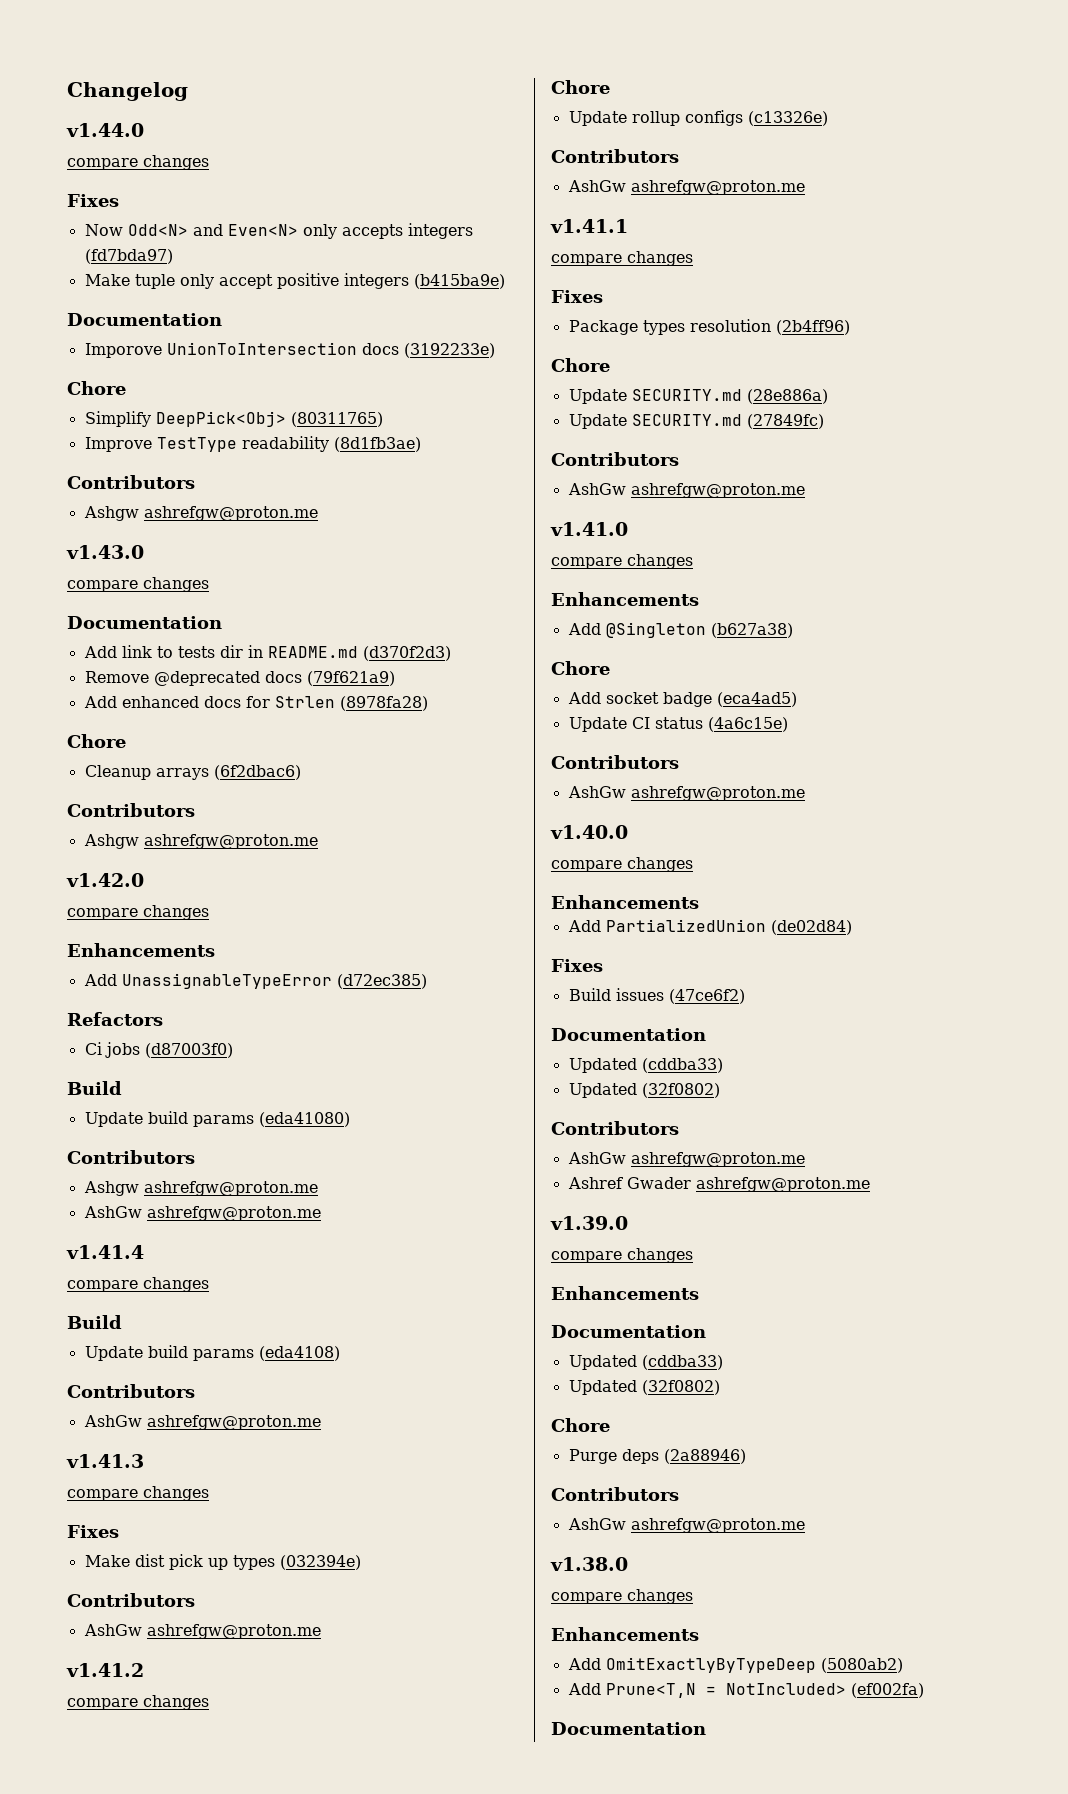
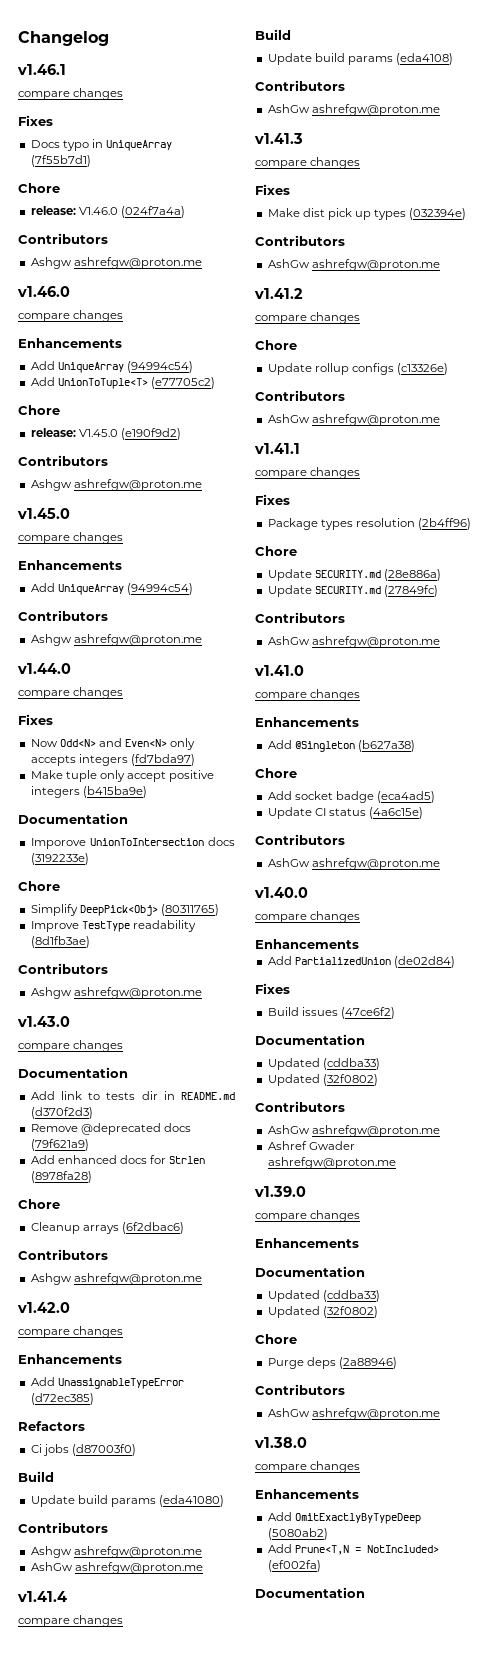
+ v1.46.1
+ compare changes
+ Fixes
+ Docs typo in UniqueArray (7f55b7d1)
+ Chore
+ release: V1.46.0 (024f7a4a)
+ Contributors
+ Ashgw ashrefgw@proton.me
+ v1.46.0
+ compare changes
+ Enhancements
+ Add UniqueArray (94994c54)
+ Add UnionToTuple<T> (e77705c2)
+ Chore
+ release: V1.45.0 (e190f9d2)
+ Contributors
+ Ashgw ashrefgw@proton.me
+ v1.45.0
+ compare changes
+ Enhancements
+ Add UniqueArray (94994c54)
+ Contributors
+ Ashgw ashrefgw@proton.me

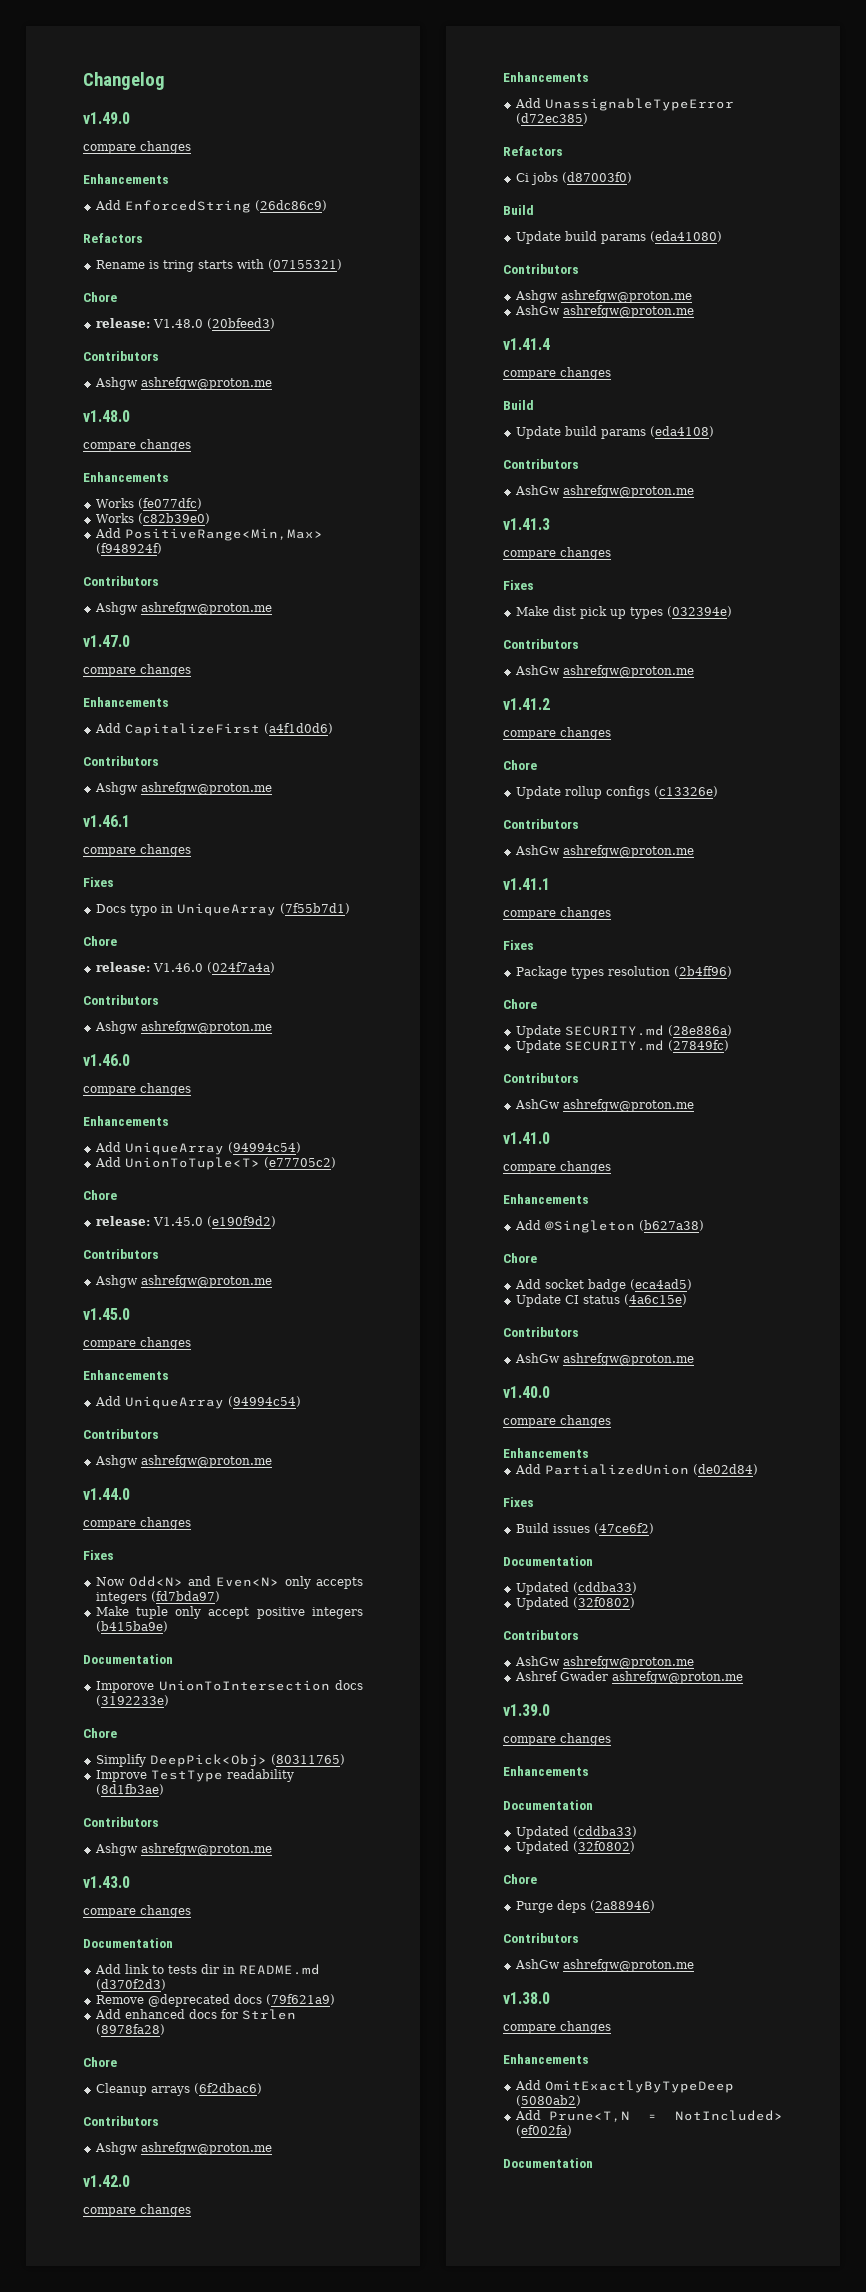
+ v1.49.0
+ compare changes
+ Enhancements
+ Add EnforcedString (26dc86c9)
+ Refactors
+ Rename is tring starts with (07155321)
+ Chore
+ release: V1.48.0 (20bfeed3)
+ Contributors
+ Ashgw ashrefgw@proton.me
+ v1.48.0
+ compare changes
+ Enhancements
+ Works (fe077dfc)
+ Works (c82b39e0)
+ Add PositiveRange<Min,Max> (f948924f)
+ Contributors
+ Ashgw ashrefgw@proton.me
+ v1.47.0
+ compare changes
+ Enhancements
+ Add CapitalizeFirst (a4f1d0d6)
+ Contributors
+ Ashgw ashrefgw@proton.me

